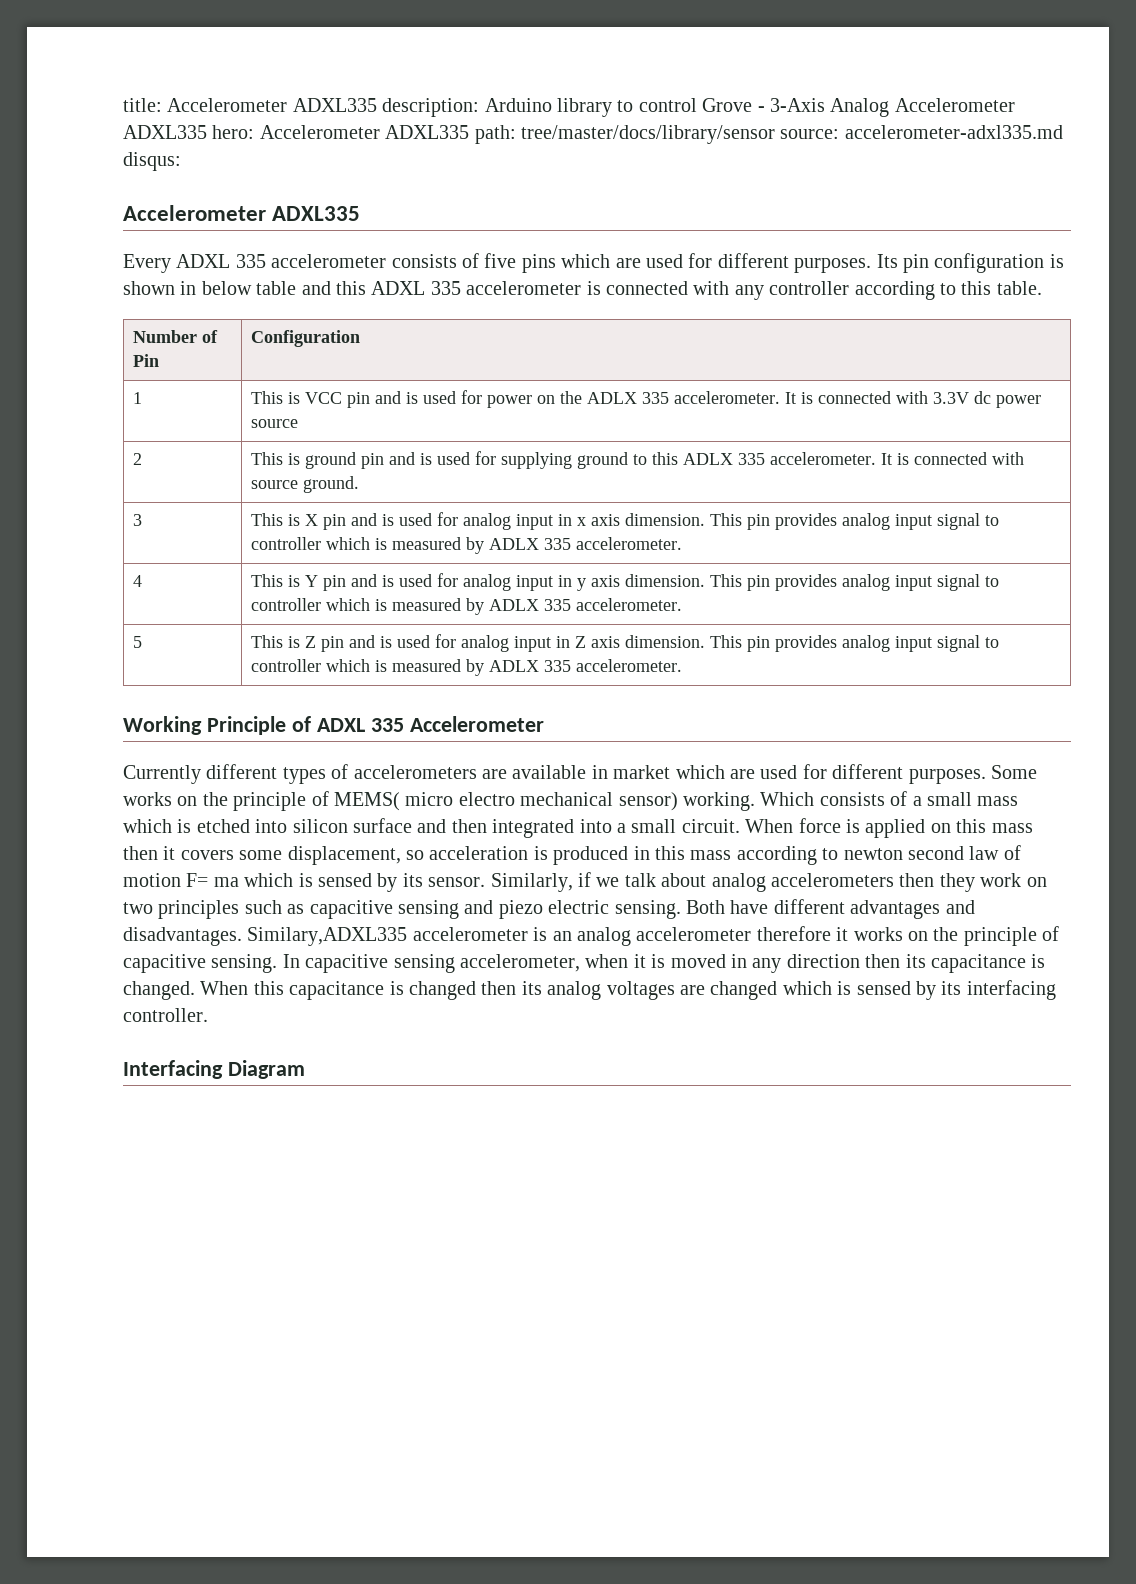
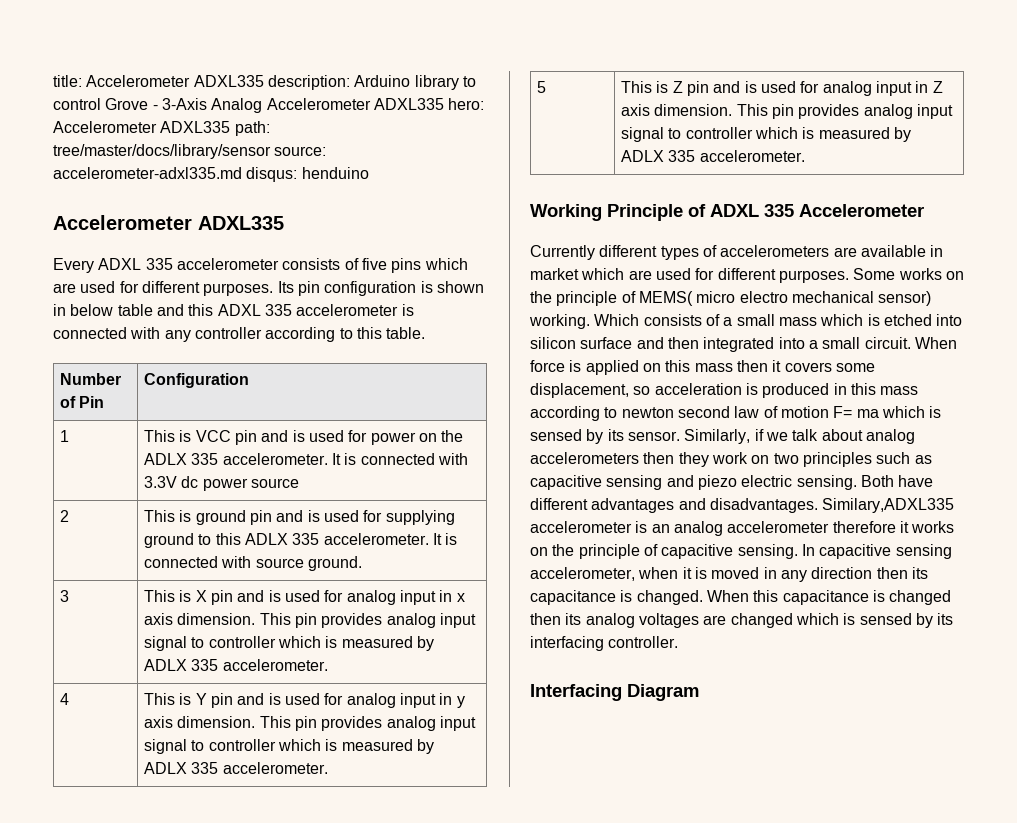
- title: Accelerometer ADXL335 description: Arduino library to control Grove - 3-Axis Analog Accelerometer ADXL335 hero: Accelerometer ADXL335 path: tree/master/docs/library/sensor source: accelerometer-adxl335.md disqus:
+ title: Accelerometer ADXL335 description: Arduino library to control Grove - 3-Axis Analog Accelerometer ADXL335 hero: Accelerometer ADXL335 path: tree/master/docs/library/sensor source: accelerometer-adxl335.md disqus: henduino

